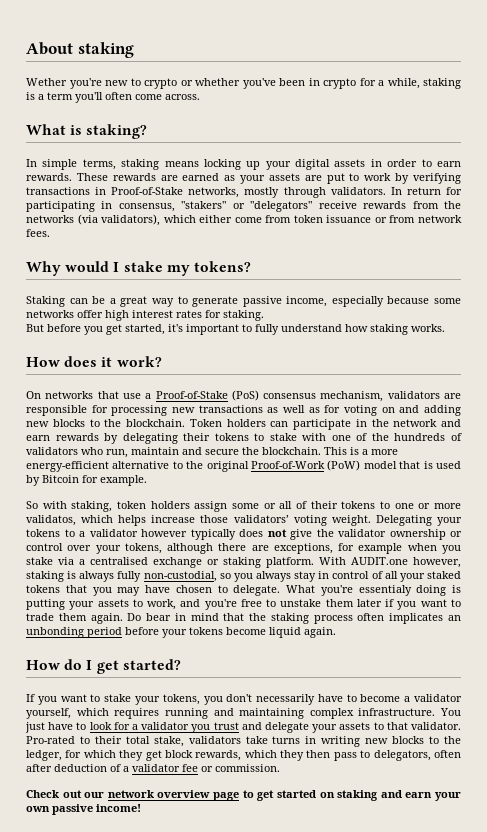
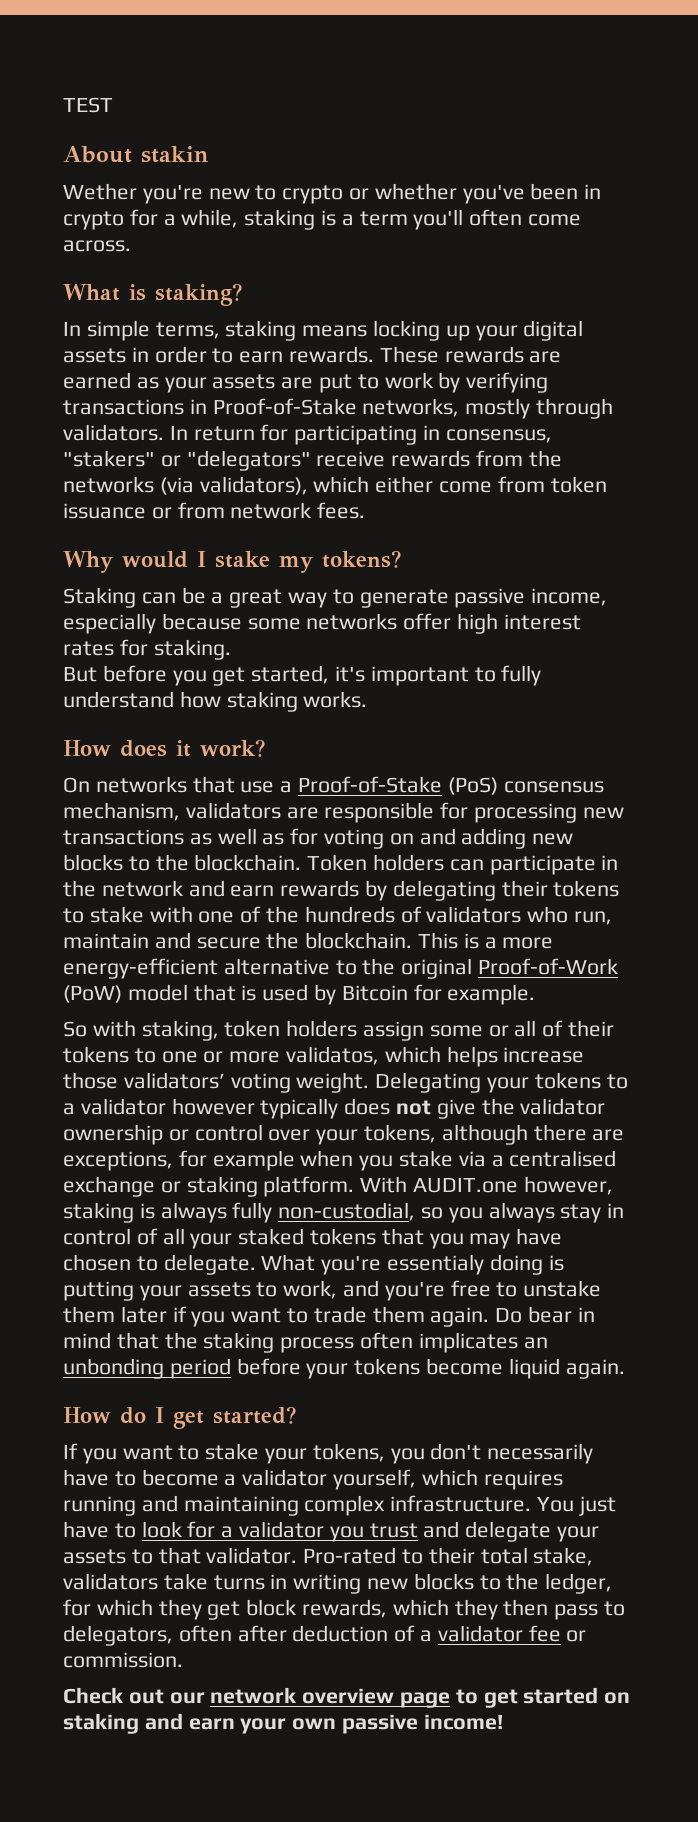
- About staking
+ TEST
+ About stakin

